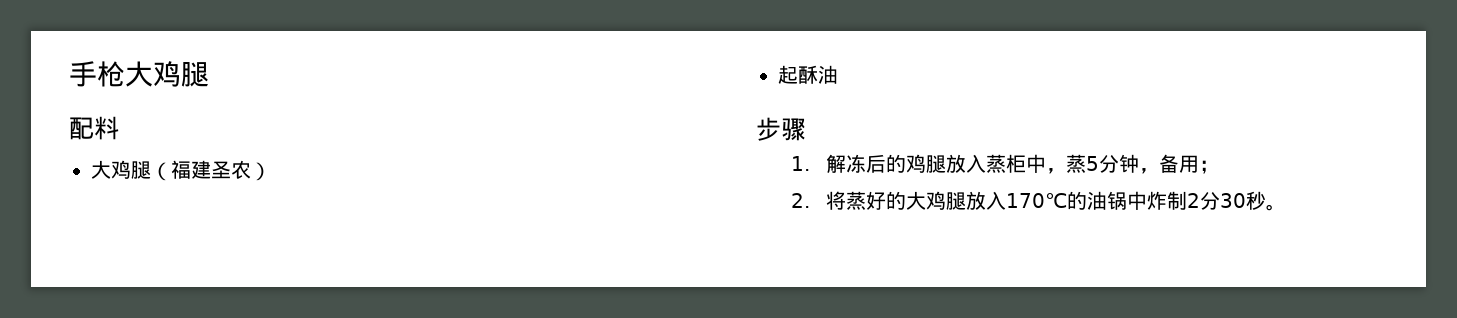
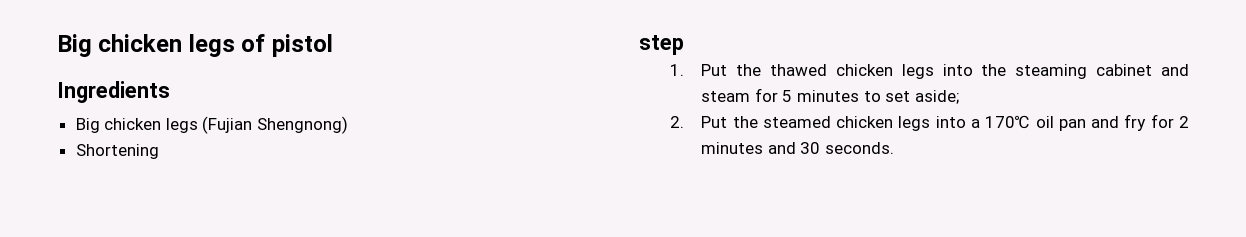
- 手枪大鸡腿
- 配料
- 大鸡腿（福建圣农）
- 起酥油
- 步骤
- 1.解冻后的鸡腿放入蒸柜中，蒸5分钟，备用；
- 2.将蒸好的大鸡腿放入170℃的油锅中炸制2分30秒。
+ Big chicken legs of pistol
+ Ingredients
+ Big chicken legs (Fujian Shengnong)
+ Shortening
+ step
+ 1. Put the thawed chicken legs into the steaming cabinet and steam for 5 minutes to set aside;
+ 2. Put the steamed chicken legs into a 170℃ oil pan and fry for 2 minutes and 30 seconds.

